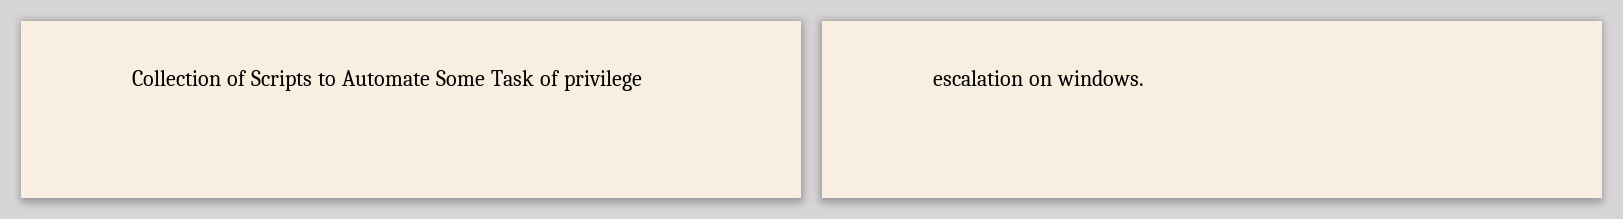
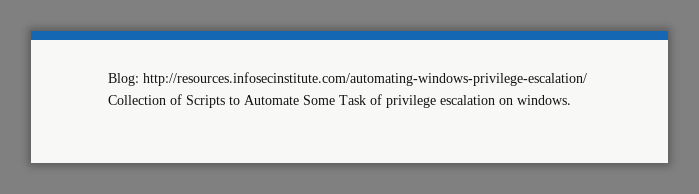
- Collection of Scripts to Automate Some Task of privilege escalation on windows.
+ Blog: http://resources.infosecinstitute.com/automating-windows-privilege-escalation/ Collection of Scripts to Automate Some Task of privilege escalation on windows.

